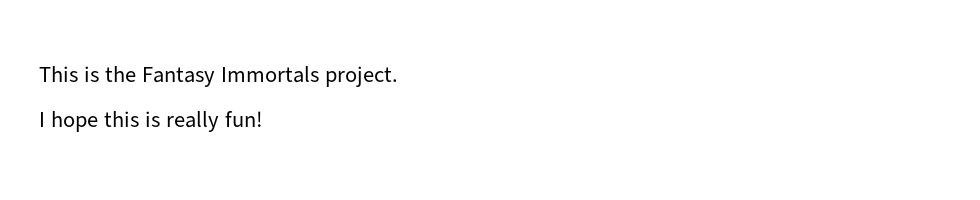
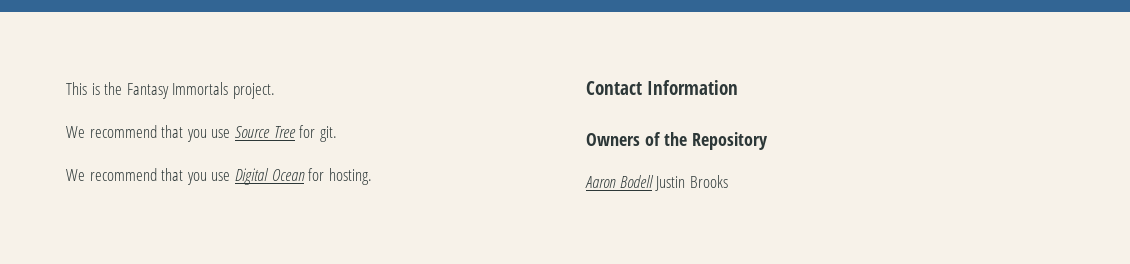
- I hope this is really fun!
+ We recommend that you use Source Tree for git.
+ We recommend that you use Digital Ocean for hosting.
+ Contact Information
+ Owners of the Repository
+ Aaron Bodell Justin Brooks

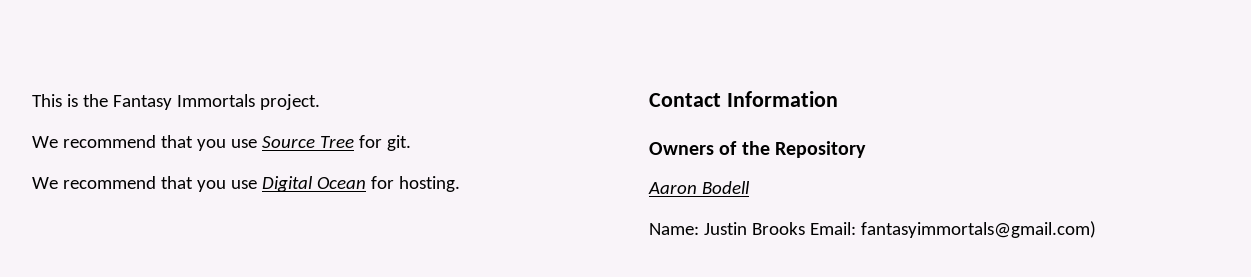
- Aaron Bodell Justin Brooks
+ Aaron Bodell
+ Name: Justin Brooks Email: fantasyimmortals@gmail.com)

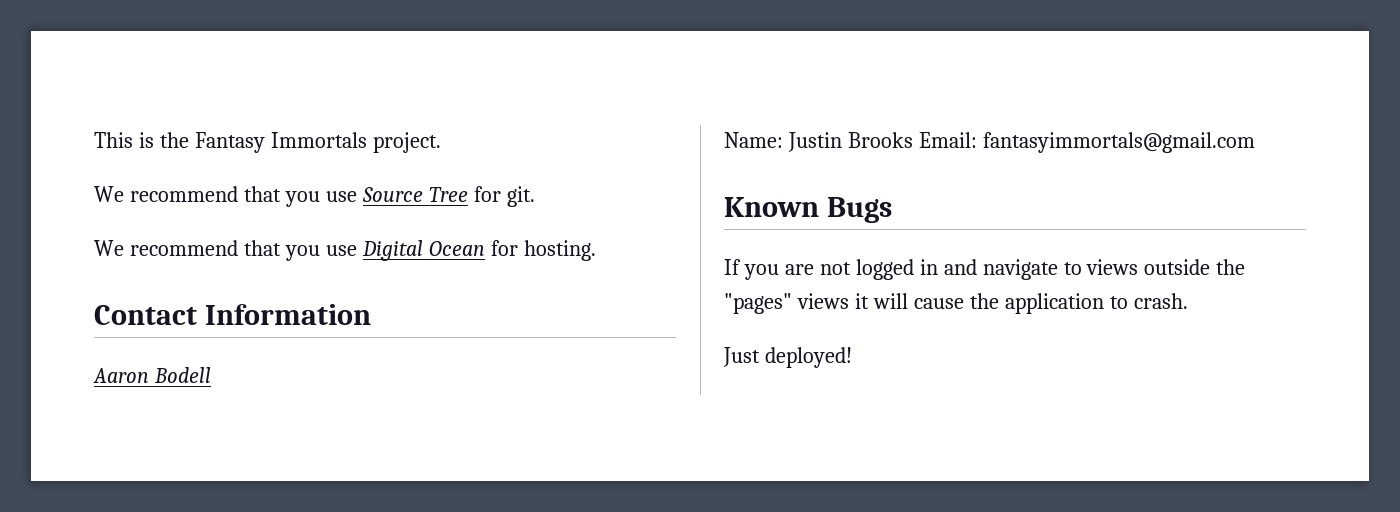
- Owners of the Repository
- Name: Justin Brooks Email: fantasyimmortals@gmail.com)
+ Name: Justin Brooks Email: fantasyimmortals@gmail.com
+ Known Bugs
+ If you are not logged in and navigate to views outside the "pages" views it will cause the application to crash.
+ Just deployed!

